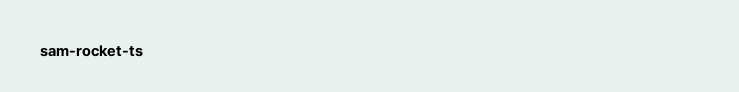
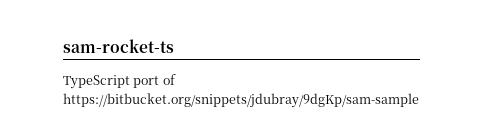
+ TypeScript port of https://bitbucket.org/snippets/jdubray/9dgKp/sam-sample

